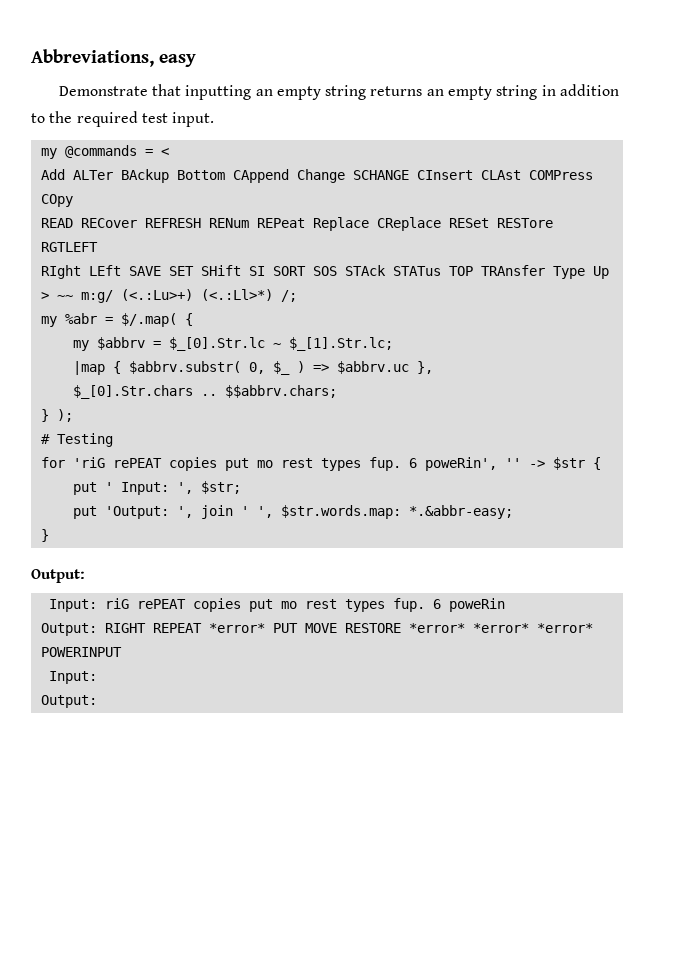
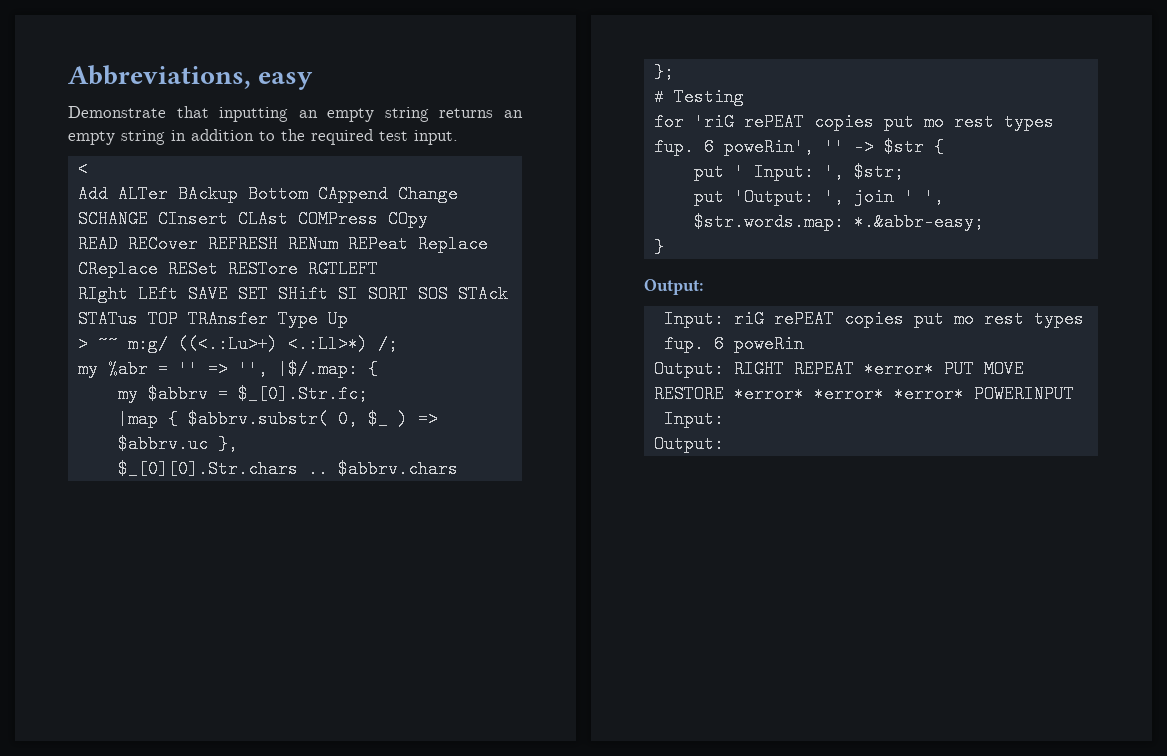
- my @commands = <
+ <
- > ~~ m:g/ (<.:Lu>+) (<.:Ll>*) /;
+ > ~~ m:g/ ((<.:Lu>+) <.:Ll>*) /;
- my %abr = $/.map( {
+ my %abr = '' => '', |$/.map: {
- my $abbrv = $_[0].Str.lc ~ $_[1].Str.lc;
+ my $abbrv = $_[0].Str.fc;
- $_[0].Str.chars .. $$abbrv.chars;
- } );
+ $_[0][0].Str.chars .. $abbrv.chars
+ };

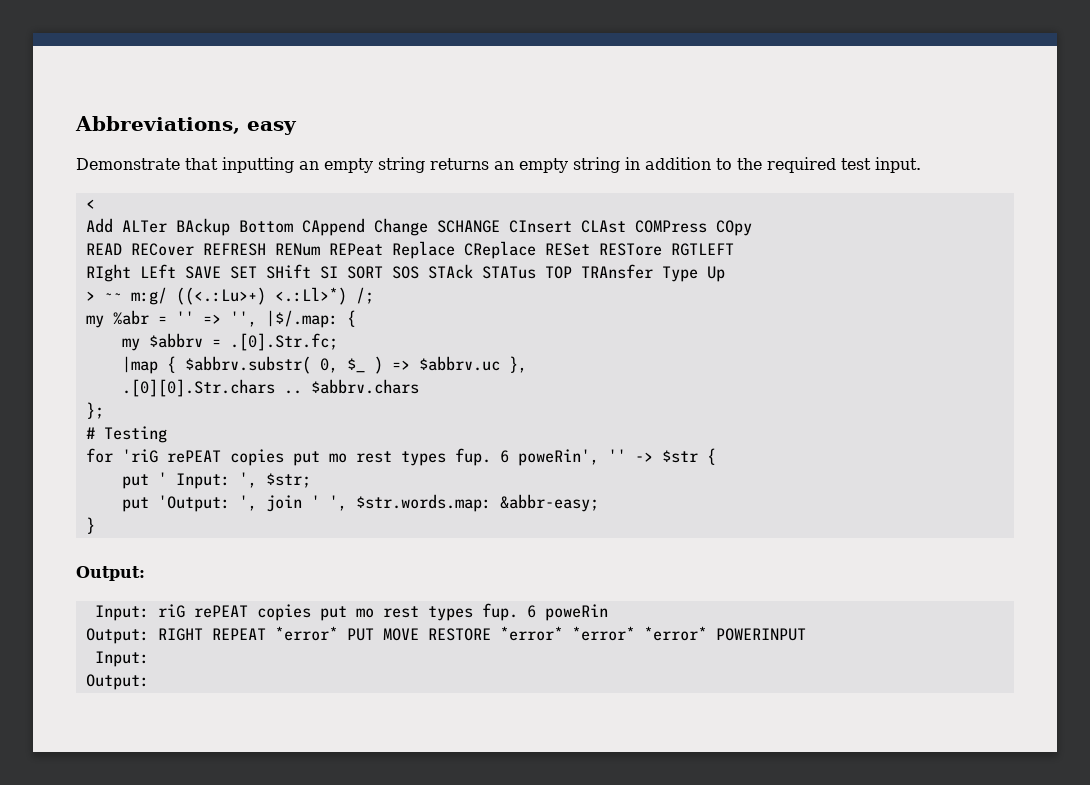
- my $abbrv = $_[0].Str.fc;
+ my $abbrv = .[0].Str.fc;
- $_[0][0].Str.chars ..
+ .[0][0].Str.chars ..
- put 'Output: ', join ' ', $str.words.map: *.&abbr-easy;
+ put 'Output: ', join ' ', $str.words.map: &abbr-easy;

